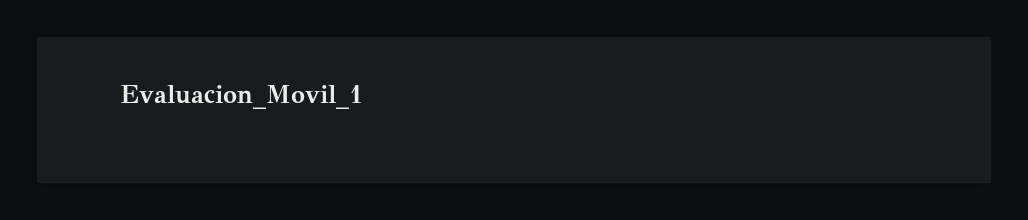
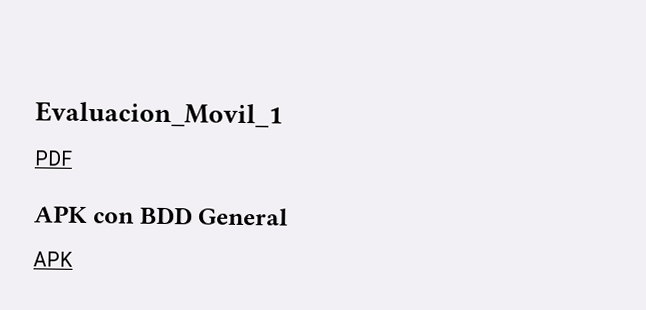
+ PDF
+ APK con BDD General
+ APK

